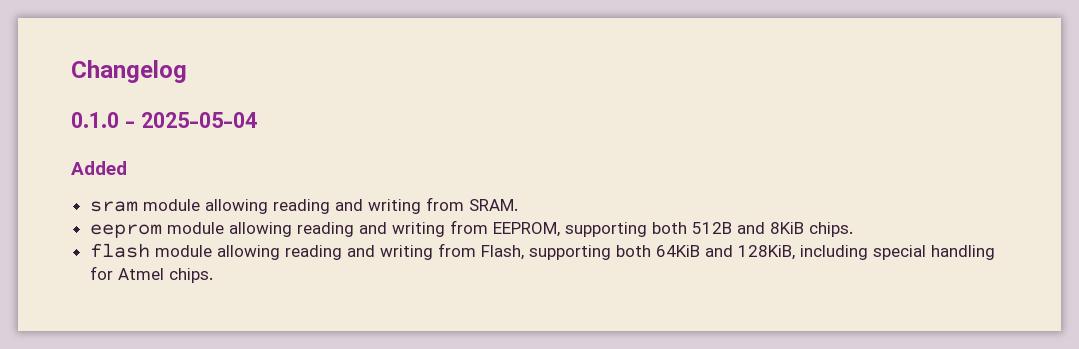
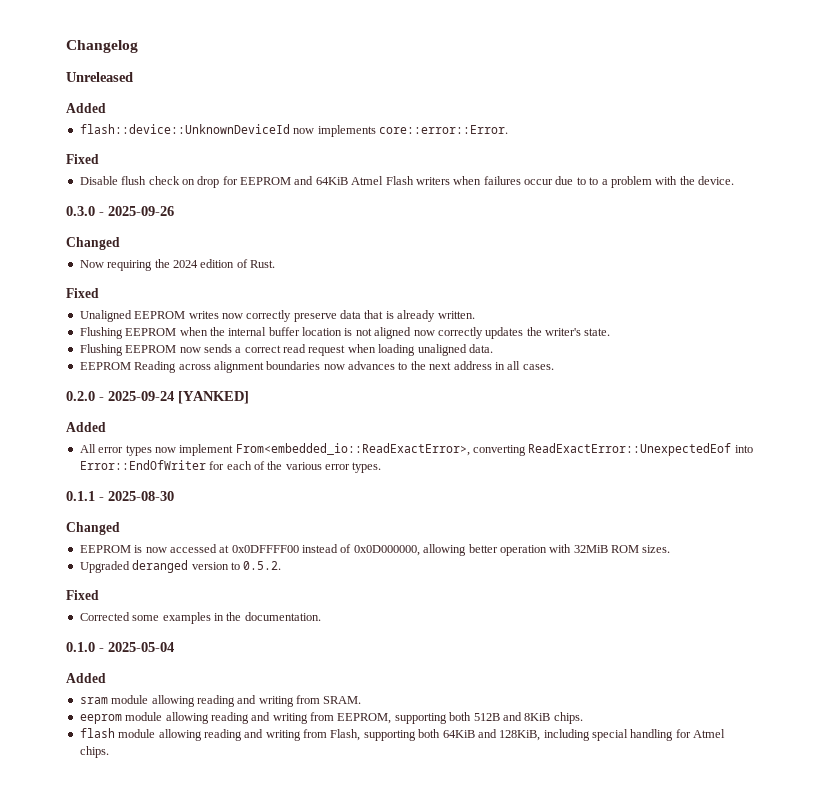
+ Unreleased
+ Added
+ flash::device::UnknownDeviceId now implements core::error::Error.
+ Fixed
+ Disable flush check on drop for EEPROM and 64KiB Atmel Flash writers when failures occur due to to a problem with the device.
+ 0.3.0 - 2025-09-26
+ Changed
+ Now requiring the 2024 edition of Rust.
+ Fixed
+ Unaligned EEPROM writes now correctly preserve data that is already written.
+ Flushing EEPROM when the internal buffer location is not aligned now correctly updates the writer's state.
+ Flushing EEPROM now sends a correct read request when loading unaligned data.
+ EEPROM Reading across alignment boundaries now advances to the next address in all cases.
+ 0.2.0 - 2025-09-24 [YANKED]
+ Added
+ All error types now implement From<embedded_io::ReadExactError>, converting ReadExactError::UnexpectedEof into Error::EndOfWriter for each of the various error types.
+ 0.1.1 - 2025-08-30
+ Changed
+ EEPROM is now accessed at 0x0DFFFF00 instead of 0x0D000000, allowing better operation with 32MiB ROM sizes.
+ Upgraded deranged version to 0.5.2.
+ Fixed
+ Corrected some examples in the documentation.

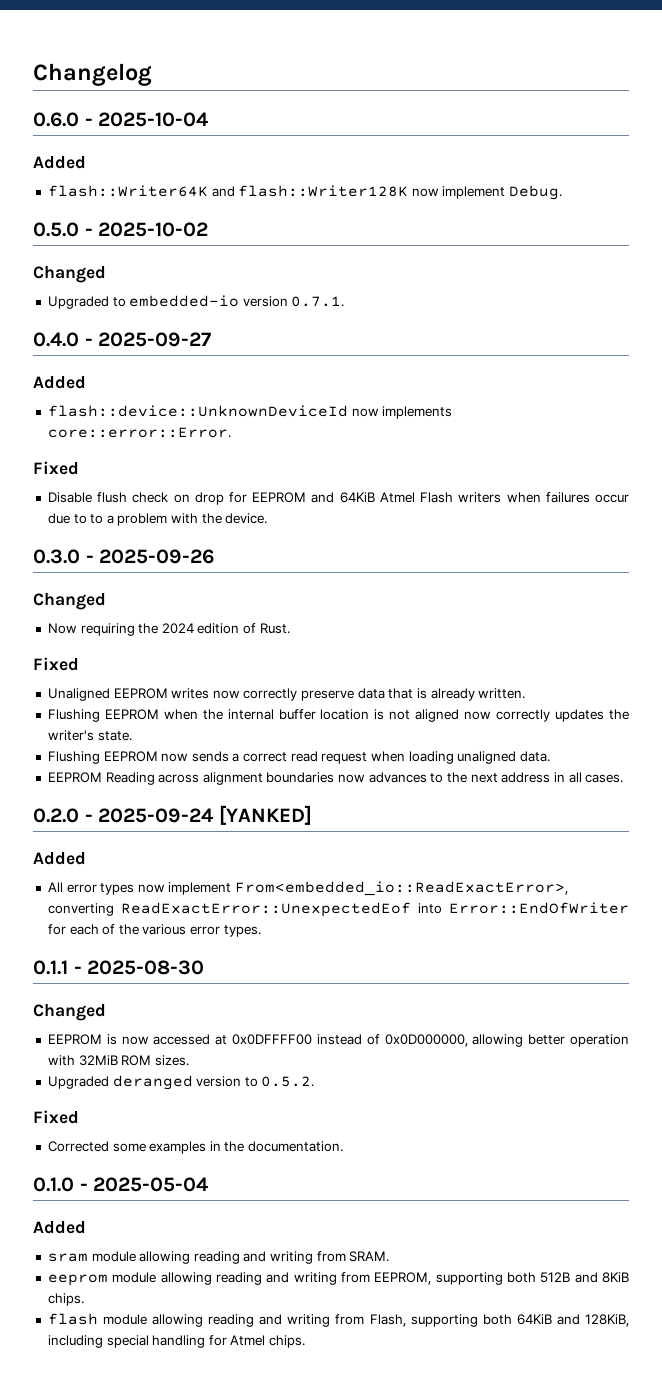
- Unreleased
+ 0.6.0 - 2025-10-04
+ Added
+ flash::Writer64K and flash::Writer128K now implement Debug.
+ 0.5.0 - 2025-10-02
+ Changed
+ Upgraded to embedded-io version 0.7.1.
+ 0.4.0 - 2025-09-27

